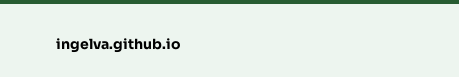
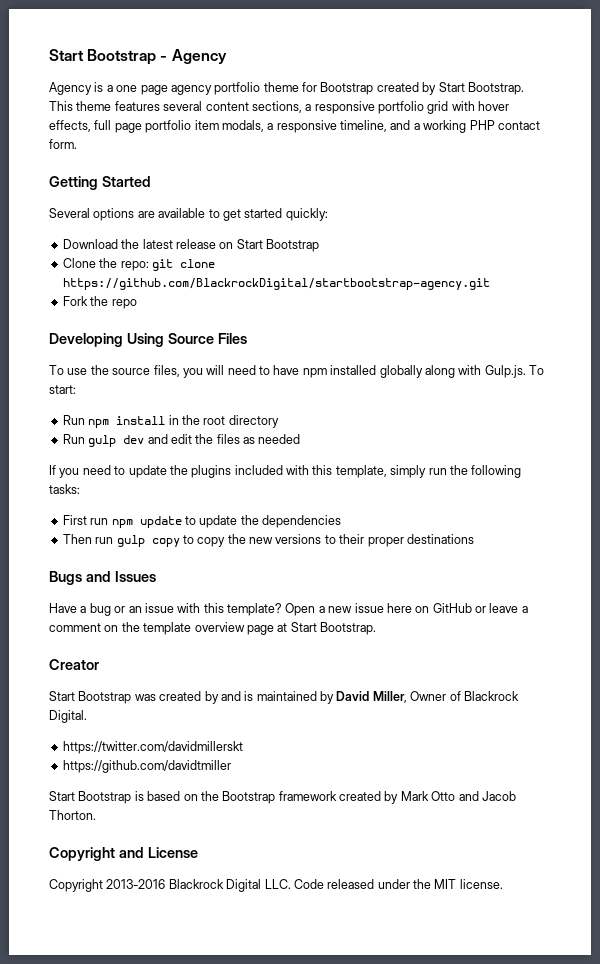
- ingelva.github.io
+ Start Bootstrap - Agency
+ Agency is a one page agency portfolio theme for Bootstrap created by Start Bootstrap. This theme features several content sections, a responsive portfolio grid with hover effects, full page portfolio item modals, a responsive timeline, and a working PHP contact form.
+ Getting Started
+ Several options are available to get started quickly:
+ Download the latest release on Start Bootstrap
+ Clone the repo: git clone https://github.com/BlackrockDigital/startbootstrap-agency.git
+ Fork the repo
+ Developing Using Source Files
+ To use the source files, you will need to have npm installed globally along with Gulp.js. To start:
+ Run npm install in the root directory
+ Run gulp dev and edit the files as needed
+ If you need to update the plugins included with this template, simply run the following tasks:
+ First run npm update to update the dependencies
+ Then run gulp copy to copy the new versions to their proper destinations
+ Bugs and Issues
+ Have a bug or an issue with this template? Open a new issue here on GitHub or leave a comment on the template overview page at Start Bootstrap.
+ Creator
+ Start Bootstrap was created by and is maintained by David Miller, Owner of Blackrock Digital.
+ https://twitter.com/davidmillerskt
+ https://github.com/davidtmiller
+ Start Bootstrap is based on the Bootstrap framework created by Mark Otto and Jacob Thorton.
+ Copyright and License
+ Copyright 2013-2016 Blackrock Digital LLC. Code released under the MIT license.

